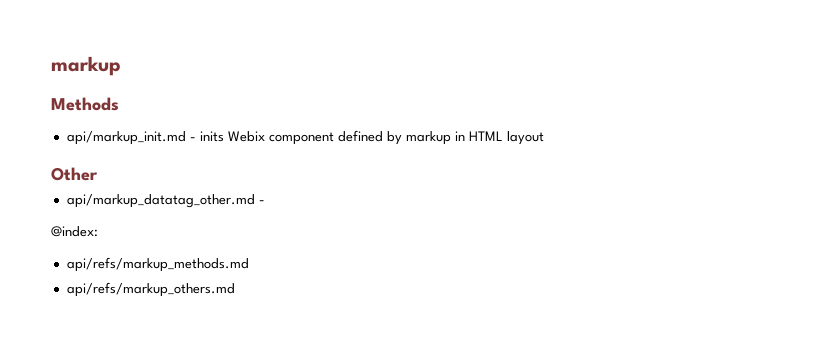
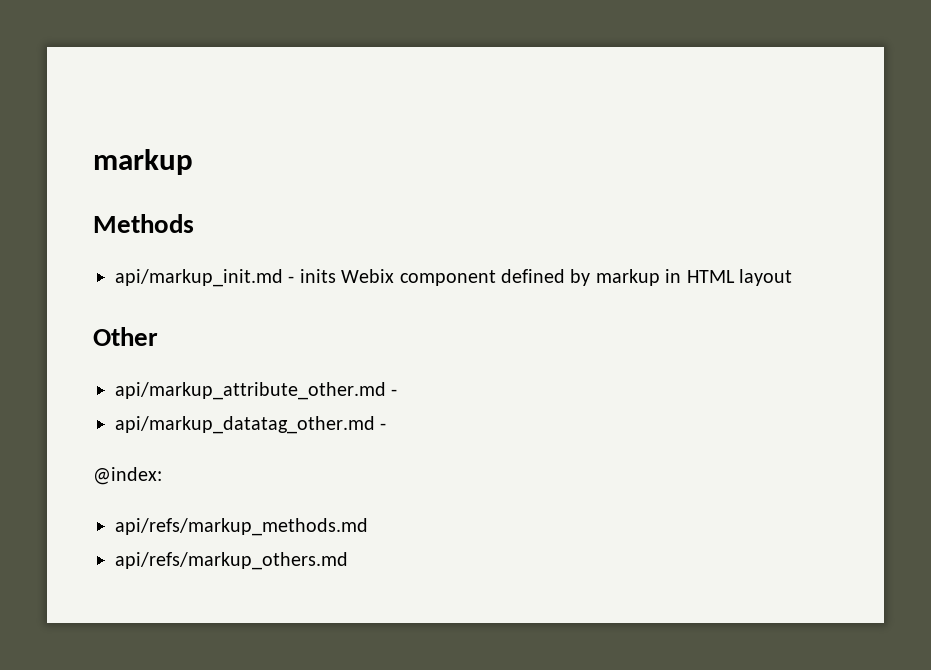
+ api/markup_attribute_other.md -

